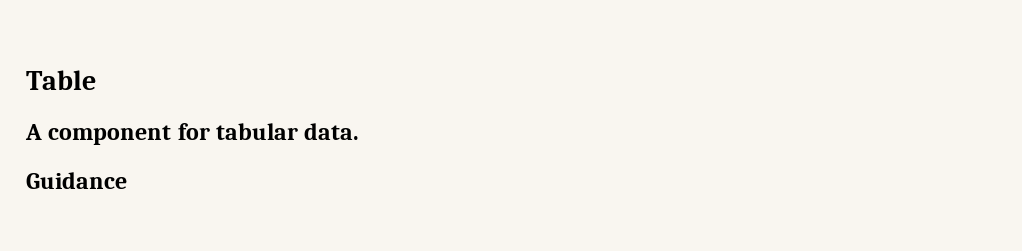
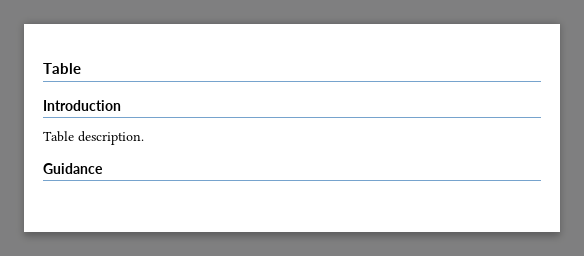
- A component for tabular data.
+ Introduction
+ Table description.

